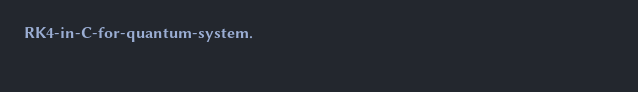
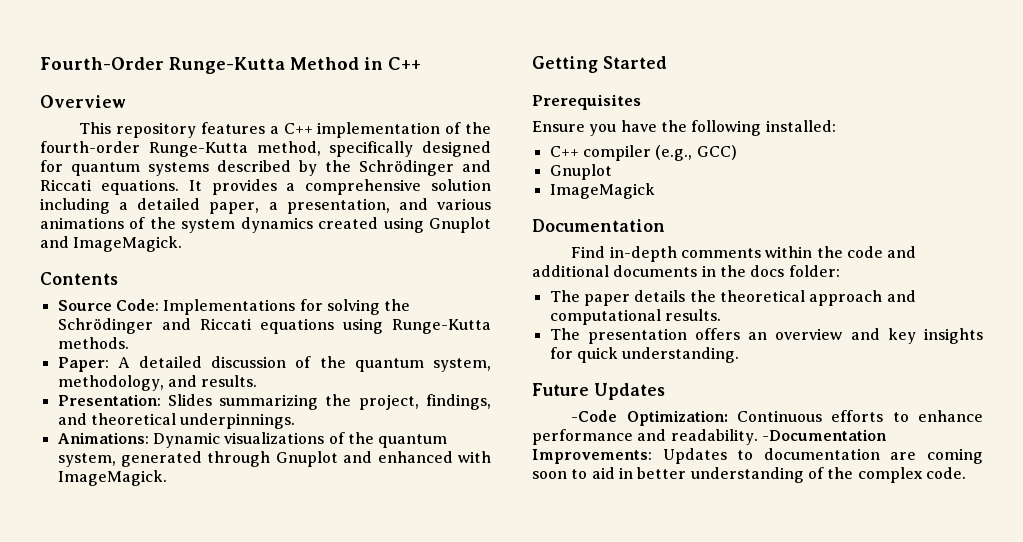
- RK4-in-C-for-quantum-system.
+ Fourth-Order Runge-Kutta Method in C++
+ Overview
+ This repository features a C++ implementation of the fourth-order Runge-Kutta method, specifically designed for quantum systems described by the Schrödinger and Riccati equations. It provides a comprehensive solution including a detailed paper, a presentation, and various animations of the system dynamics created using Gnuplot and ImageMagick.
+ Contents
+ Source Code: Implementations for solving the Schrödinger and Riccati equations using Runge-Kutta methods.
+ Paper: A detailed discussion of the quantum system, methodology, and results.
+ Presentation: Slides summarizing the project, findings, and theoretical underpinnings.
+ Animations: Dynamic visualizations of the quantum system, generated through Gnuplot and enhanced with ImageMagick.
+ Getting Started
+ Prerequisites
+ Ensure you have the following installed:
+ C++ compiler (e.g., GCC)
+ Gnuplot
+ ImageMagick
+ Documentation
+ Find in-depth comments within the code and additional documents in the docs folder:
+ The paper details the theoretical approach and computational results.
+ The presentation offers an overview and key insights for quick understanding.
+ Future Updates
+ -Code Optimization: Continuous efforts to enhance performance and readability. -Documentation Improvements: Updates to documentation are coming soon to aid in better understanding of the complex code.

